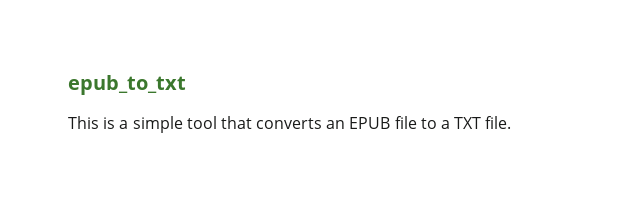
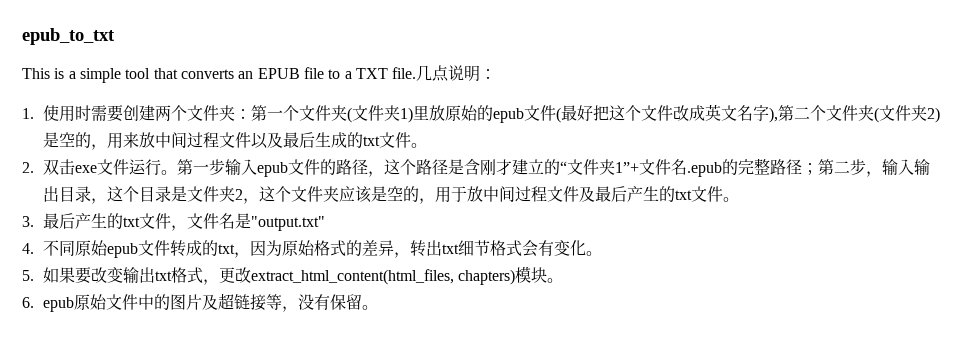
+ 几点说明：
+ 1.使用时需要创建两个文件夹：第一个文件夹(文件夹1)里放原始的epub文件(最好把这个文件改成英文名字),第二个文件夹(文件夹2)是空的，用来放中间过程文件以及最后生成的txt文件。
+ 2.双击exe文件运行。第一步输入epub文件的路径，这个路径是含刚才建立的“文件夹1”+文件名.epub的完整路径；第二步，输入输出目录，这个目录是文件夹2，这个文件夹应该是空的，用于放中间过程文件及最后产生的txt文件。
+ 3.最后产生的txt文件，文件名是"output.txt"
+ 4.不同原始epub文件转成的txt，因为原始格式的差异，转出txt细节格式会有变化。
+ 5.如果要改变输出txt格式，更改extract_html_content(html_files, chapters)模块。
+ 6. epub原始文件中的图片及超链接等，没有保留。

